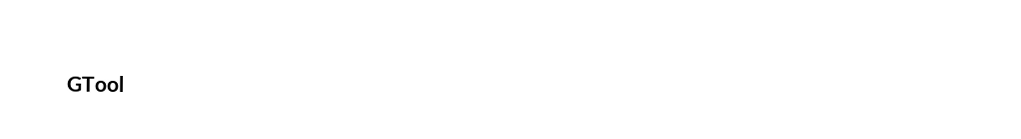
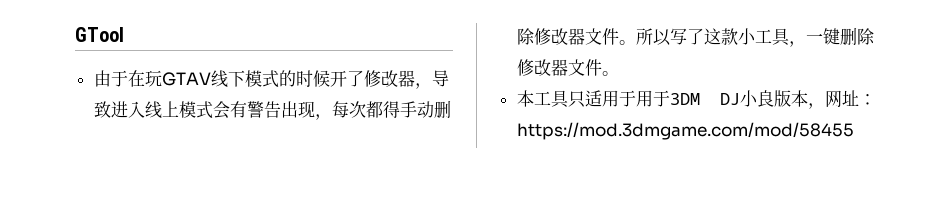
+ 由于在玩GTAV线下模式的时候开了修改器，导致进入线上模式会有警告出现，每次都得手动删除修改器文件。所以写了这款小工具，一键删除修改器文件。
+ 本工具只适用于用于3DM DJ小良版本，网址：https://mod.3dmgame.com/mod/58455

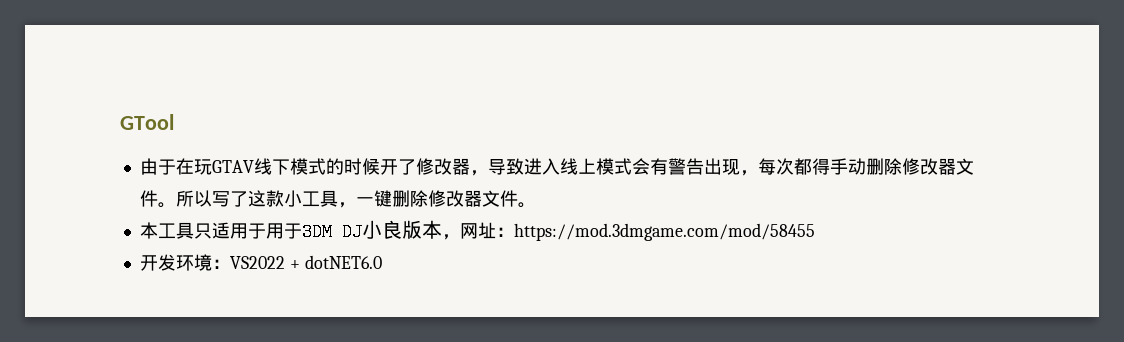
+ 开发环境：VS2022 + dotNET6.0

